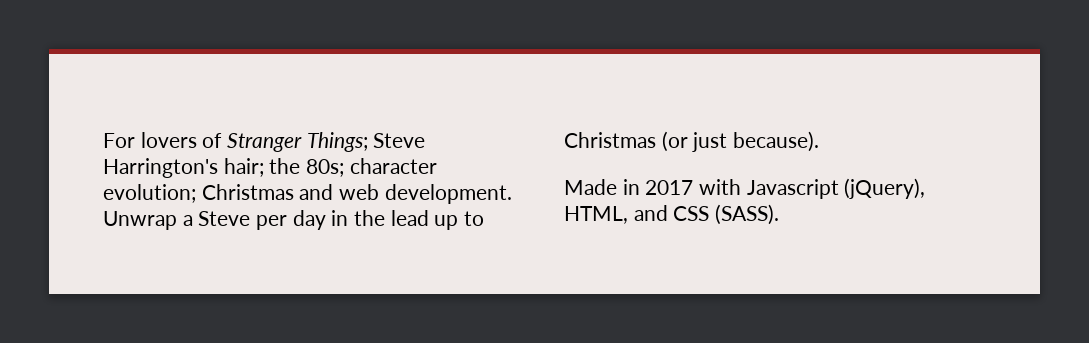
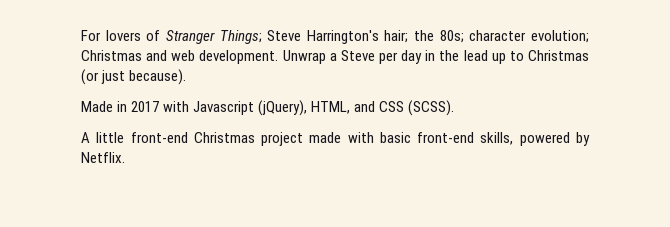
- Made in 2017 with Javascript (jQuery), HTML, and CSS (SASS).
+ Made in 2017 with Javascript (jQuery), HTML, and CSS (SCSS).
+ A little front-end Christmas project made with basic front-end skills, powered by Netflix.

